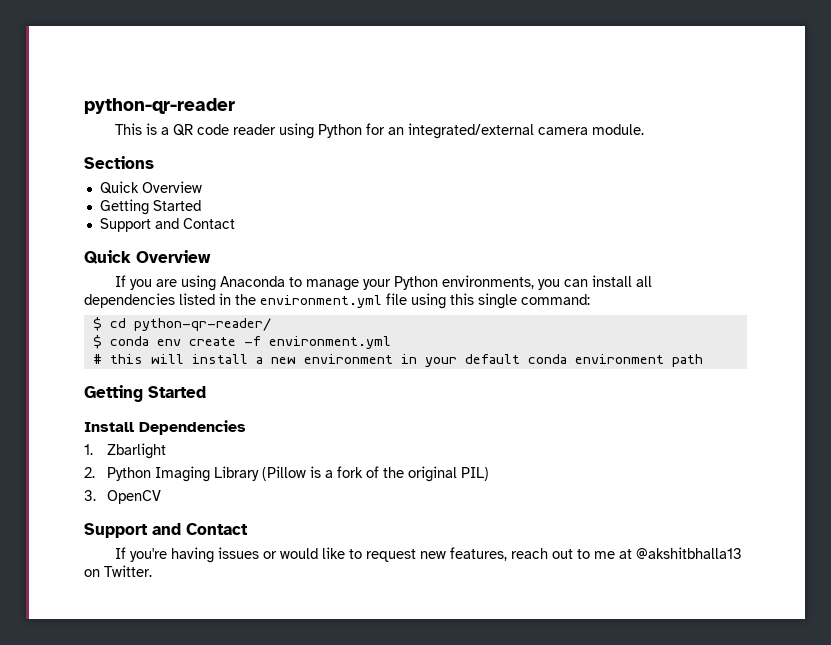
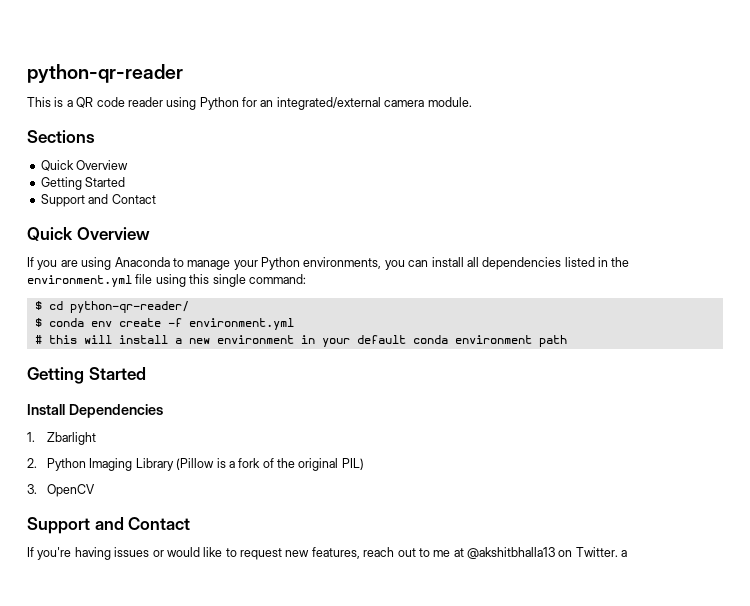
- If you're having issues or would like to request new features, reach out to me at @akshitbhalla13 on Twitter.
+ If you're having issues or would like to request new features, reach out to me at @akshitbhalla13 on Twitter. a

